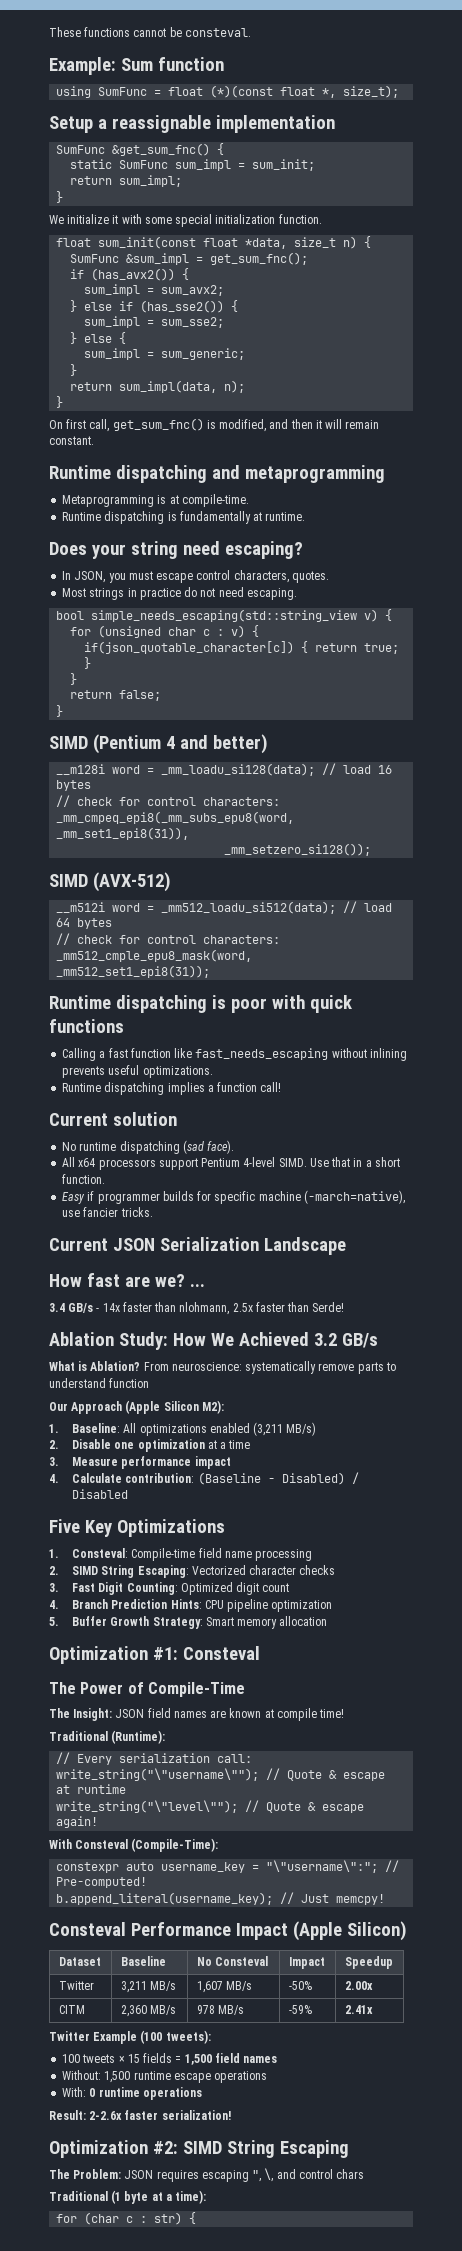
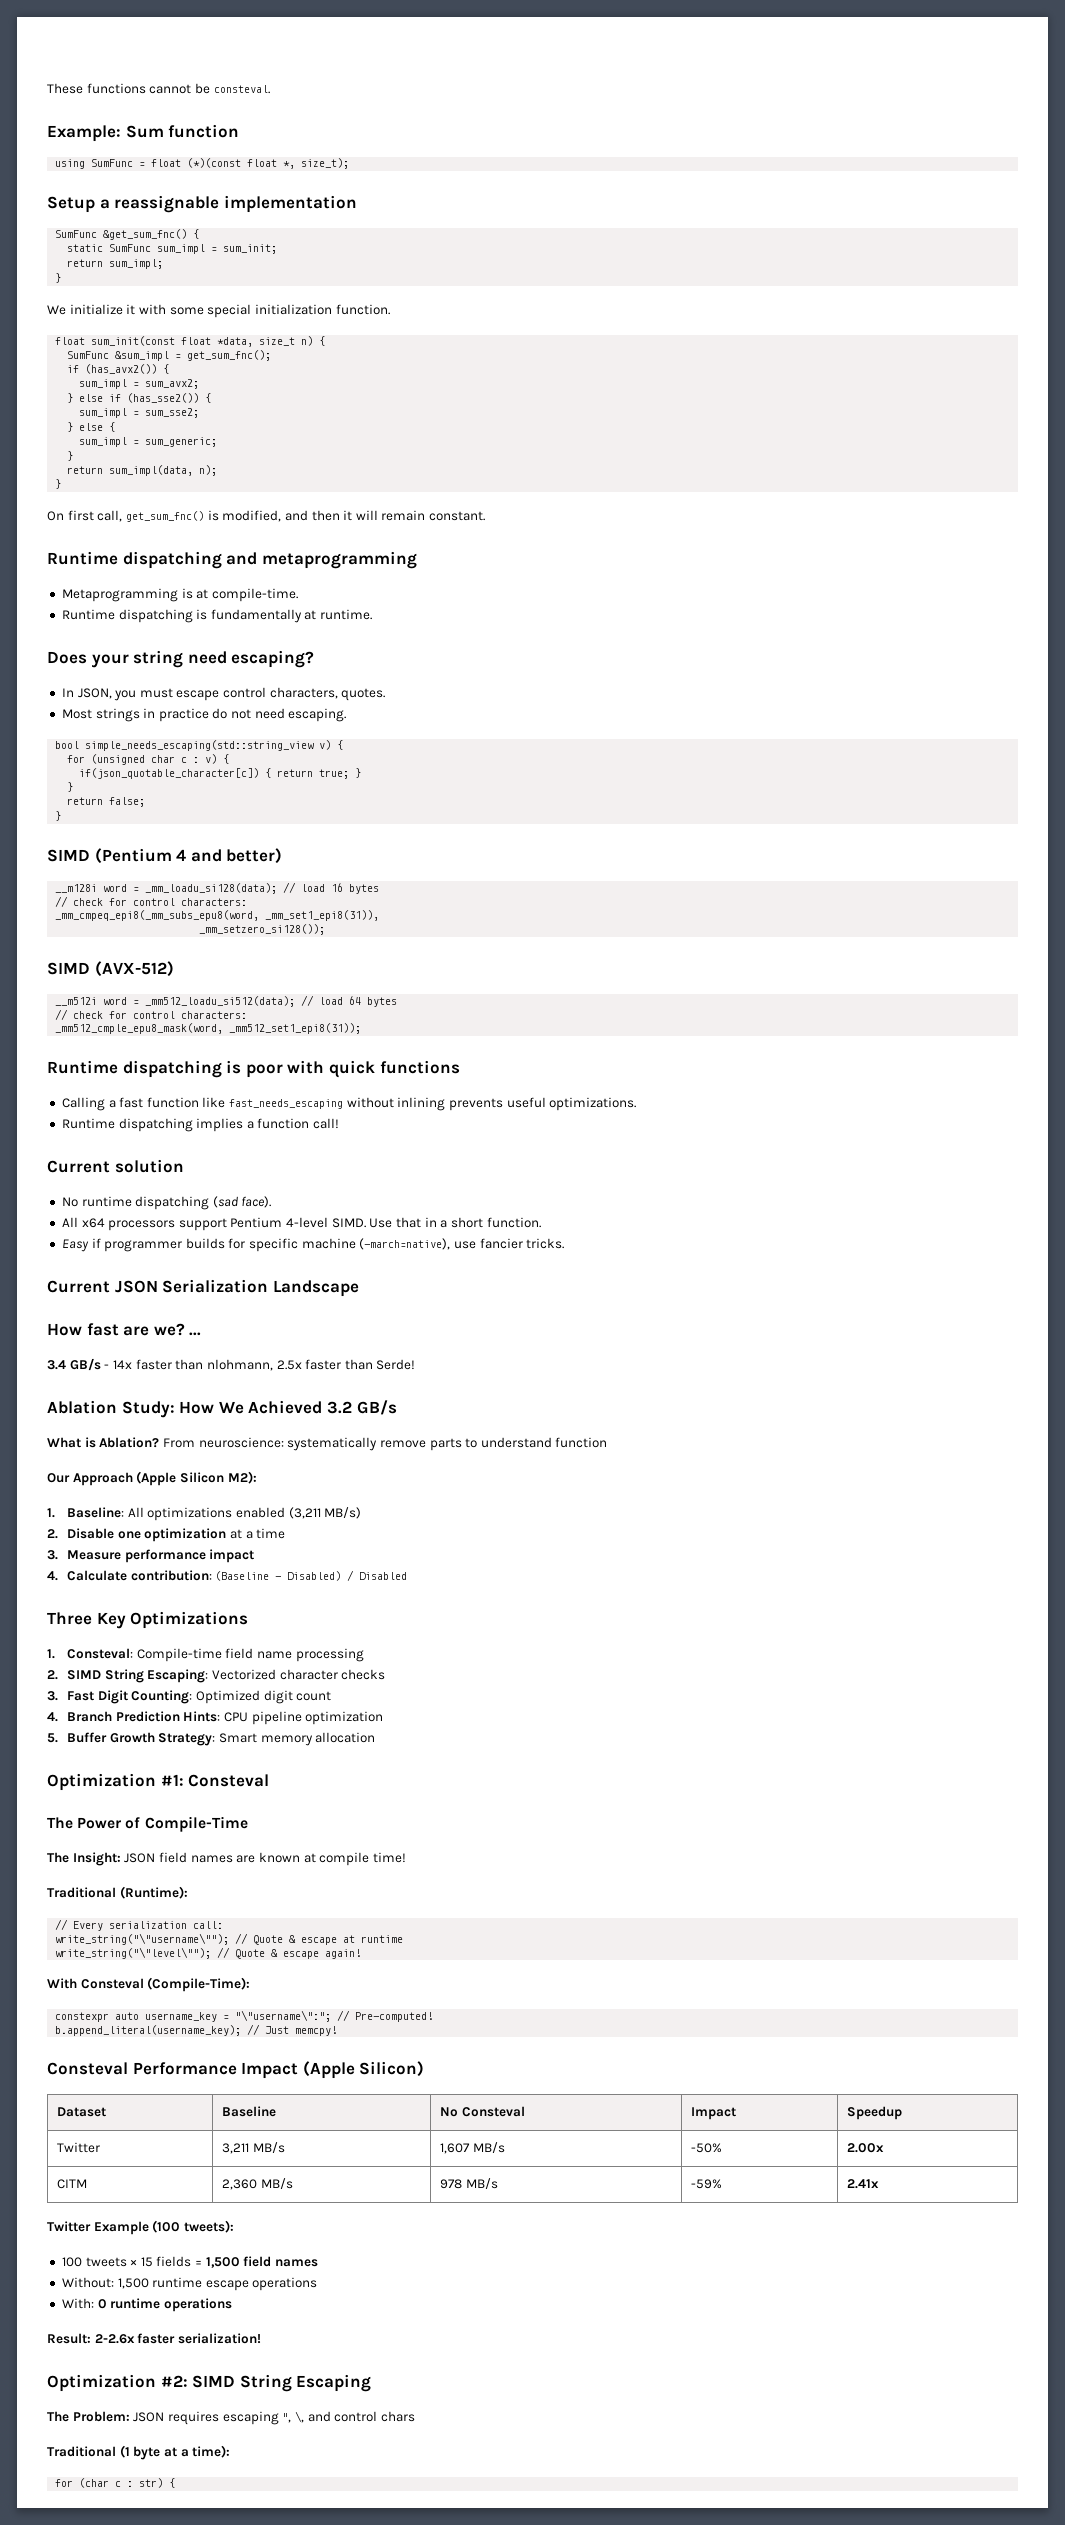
- Five Key Optimizations
+ Three Key Optimizations

